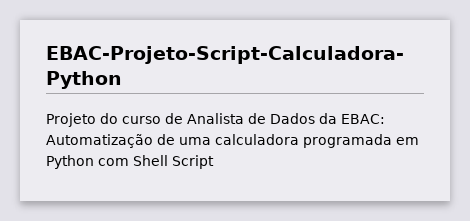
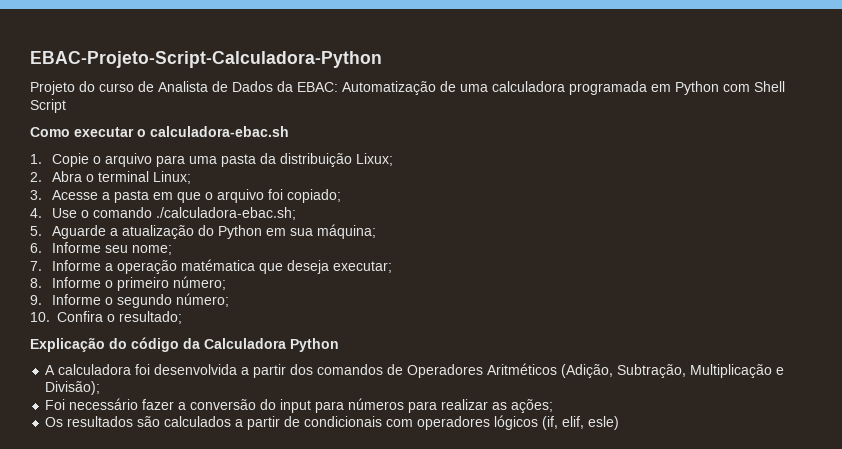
+ Como executar o calculadora-ebac.sh
+ 1. Copie o arquivo para uma pasta da distribuição Lixux;
+ 2. Abra o terminal Linux;
+ 3. Acesse a pasta em que o arquivo foi copiado;
+ 4. Use o comando ./calculadora-ebac.sh;
+ 5. Aguarde a atualização do Python em sua máquina;
+ 6. Informe seu nome;
+ 7. Informe a operação matématica que deseja executar;
+ 8. Informe o primeiro número;
+ 9. Informe o segundo número;
+ 10. Confira o resultado;
+ Explicação do código da Calculadora Python
+ A calculadora foi desenvolvida a partir dos comandos de Operadores Aritméticos (Adição, Subtração, Multiplicação e Divisão);
+ Foi necessário fazer a conversão do input para números para realizar as ações;
+ Os resultados são calculados a partir de condicionais com operadores lógicos (if, elif, esle)

